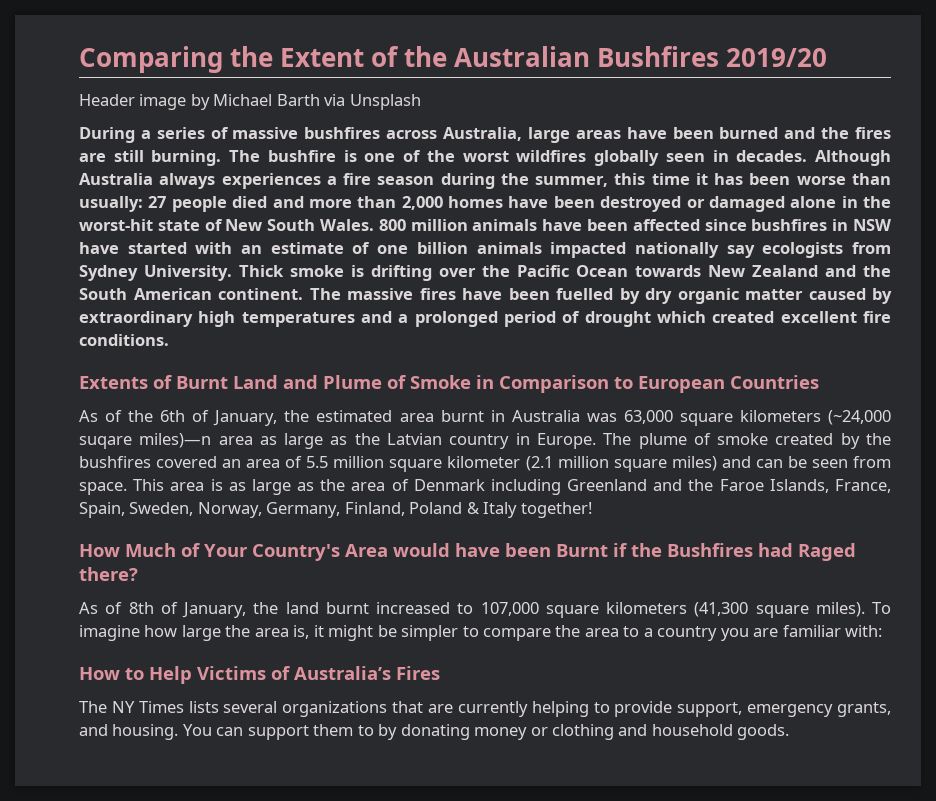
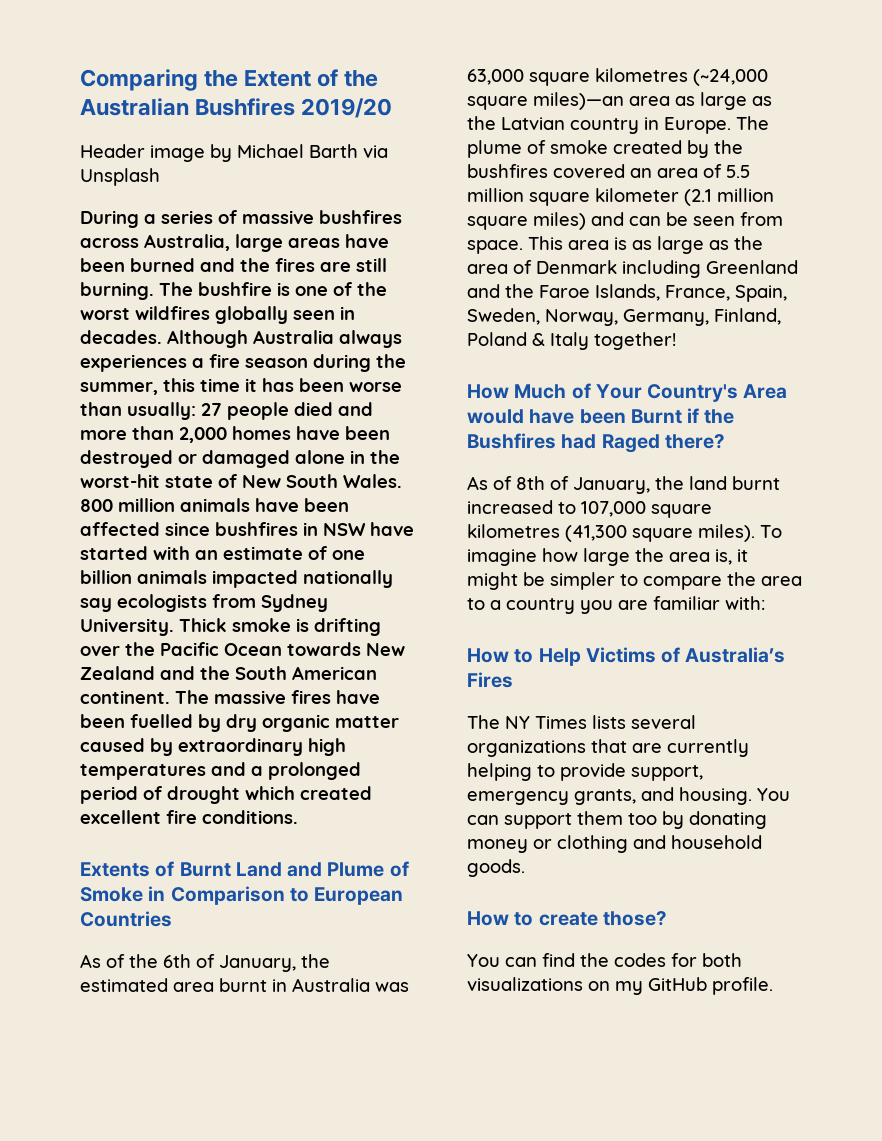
- As of the 6th of January, the estimated area burnt in Australia was 63,000 square kilometers (~24,000 suqare miles)—n area as large as the Latvian country in Europe.
+ As of the 6th of January, the estimated area burnt in Australia was 63,000 square kilometres (~24,000 square miles)—an area as large as the Latvian country in Europe.
- As of 8th of January, the land burnt increased to 107,000 square kilometers (41,300 square miles).
+ As of 8th of January, the land burnt increased to 107,000 square kilometres (41,300 square miles).
- You can support them to by donating money or clothing and household goods.
+ You can support them too by donating money or clothing and household goods.
+ How to create those?
+ You can find the codes for both visualizations on my GitHub profile.

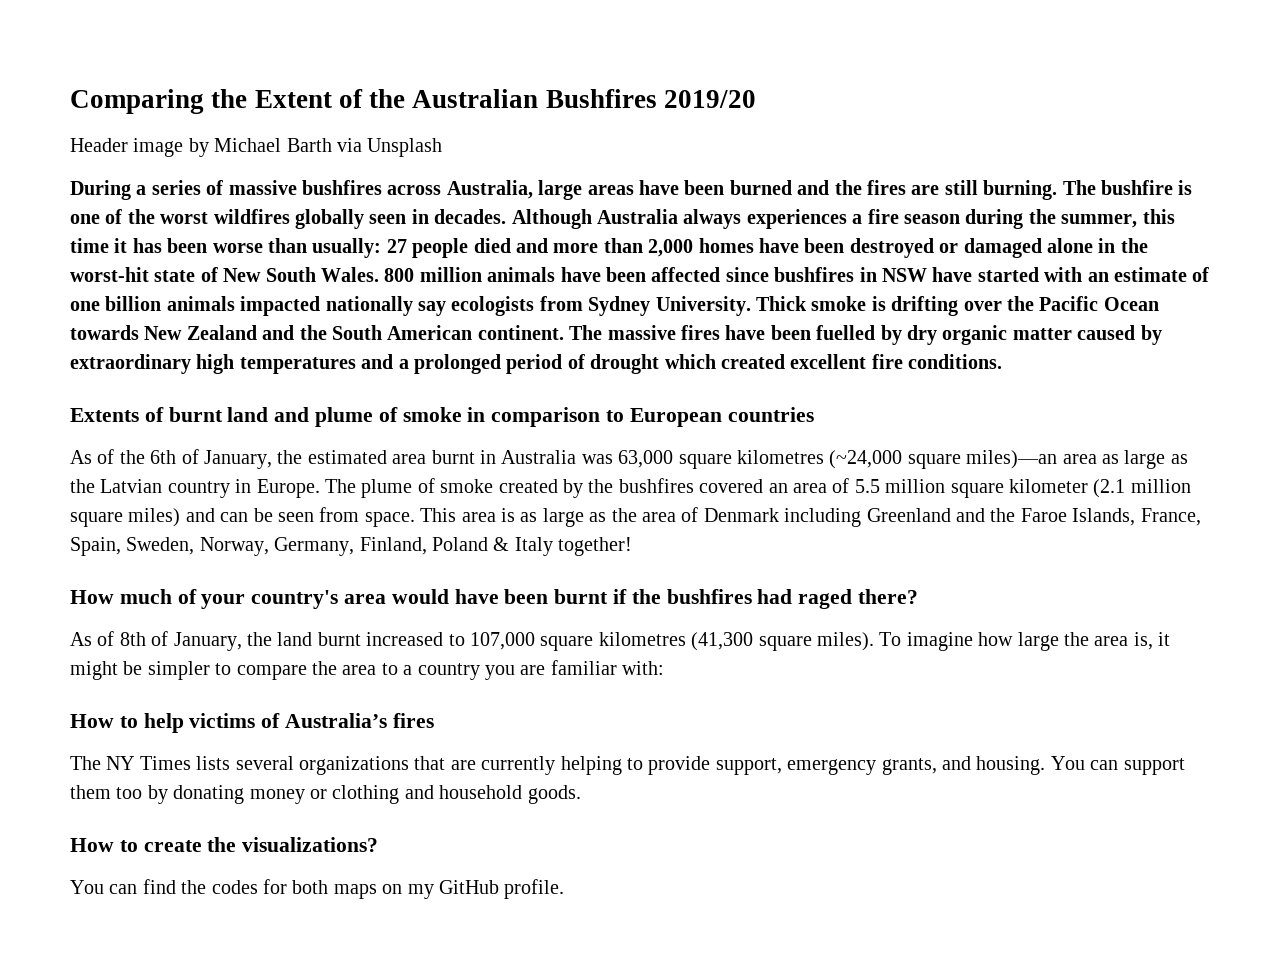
- Extents of Burnt Land and Plume of Smoke in Comparison to European Countries
+ Extents of burnt land and plume of smoke in comparison to European countries
- How Much of Your Country's Area would have been Burnt if the Bushfires had Raged there?
+ How much of your country's area would have been burnt if the bushfires had raged there?
- How to Help Victims of Australia’s Fires
+ How to help victims of Australia’s fires
- How to create those?
+ How to create the visualizations?
- You can find the codes for both visualizations on my GitHub profile.
+ You can find the codes for both maps on my GitHub profile.

